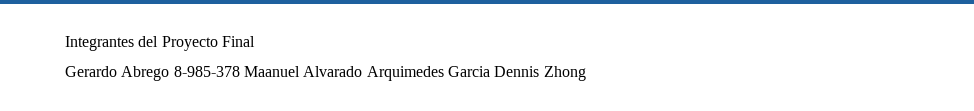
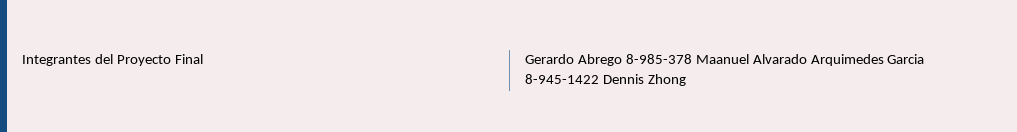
- Gerardo Abrego 8-985-378 Maanuel Alvarado Arquimedes Garcia Dennis Zhong
+ Gerardo Abrego 8-985-378 Maanuel Alvarado Arquimedes Garcia 8-945-1422 Dennis Zhong

